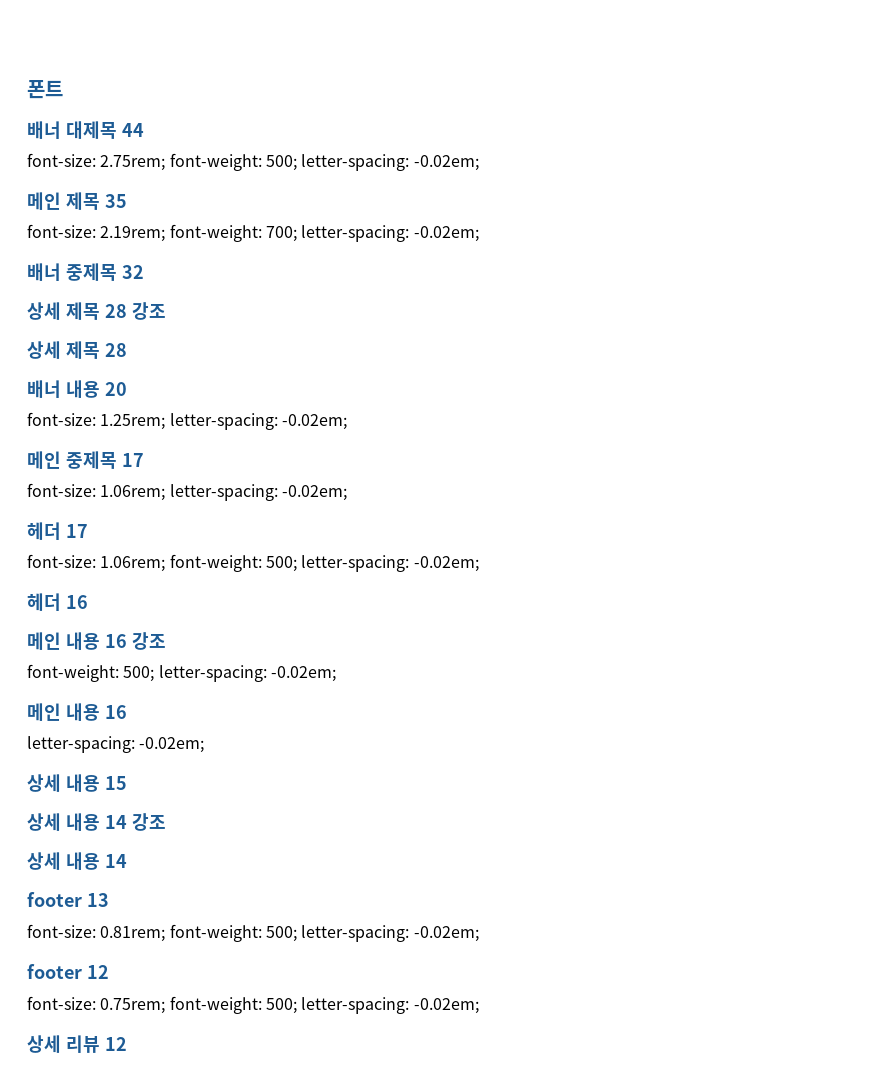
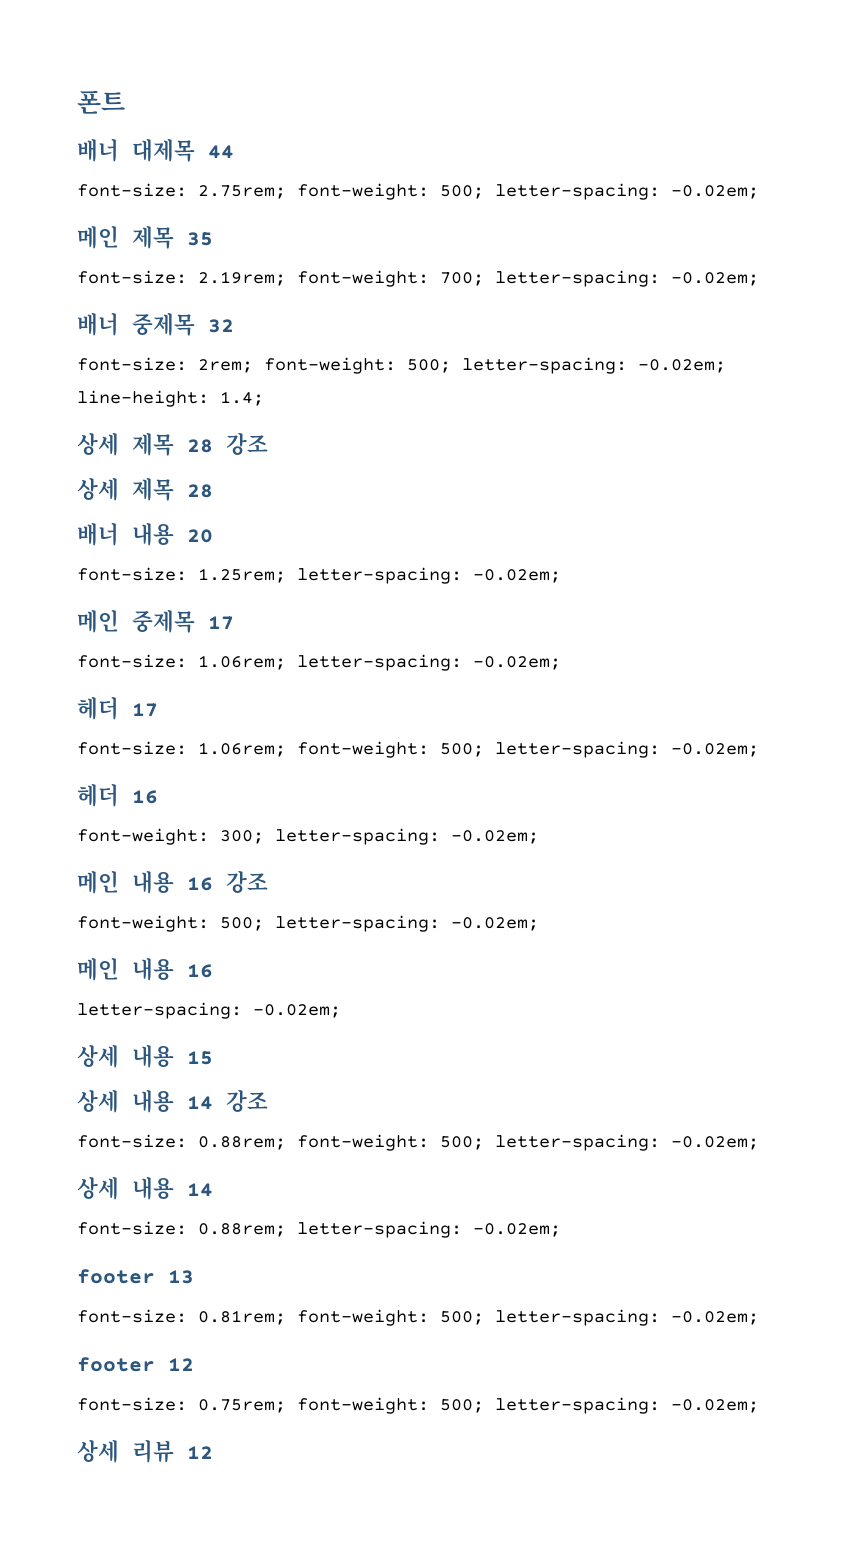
+ font-size: 2rem; font-weight: 500; letter-spacing: -0.02em; line-height: 1.4;
+ font-weight: 300; letter-spacing: -0.02em;
  상세 내용 14 강조
+ font-size: 0.88rem; font-weight: 500; letter-spacing: -0.02em;
  상세 내용 14
+ font-size: 0.88rem; letter-spacing: -0.02em;

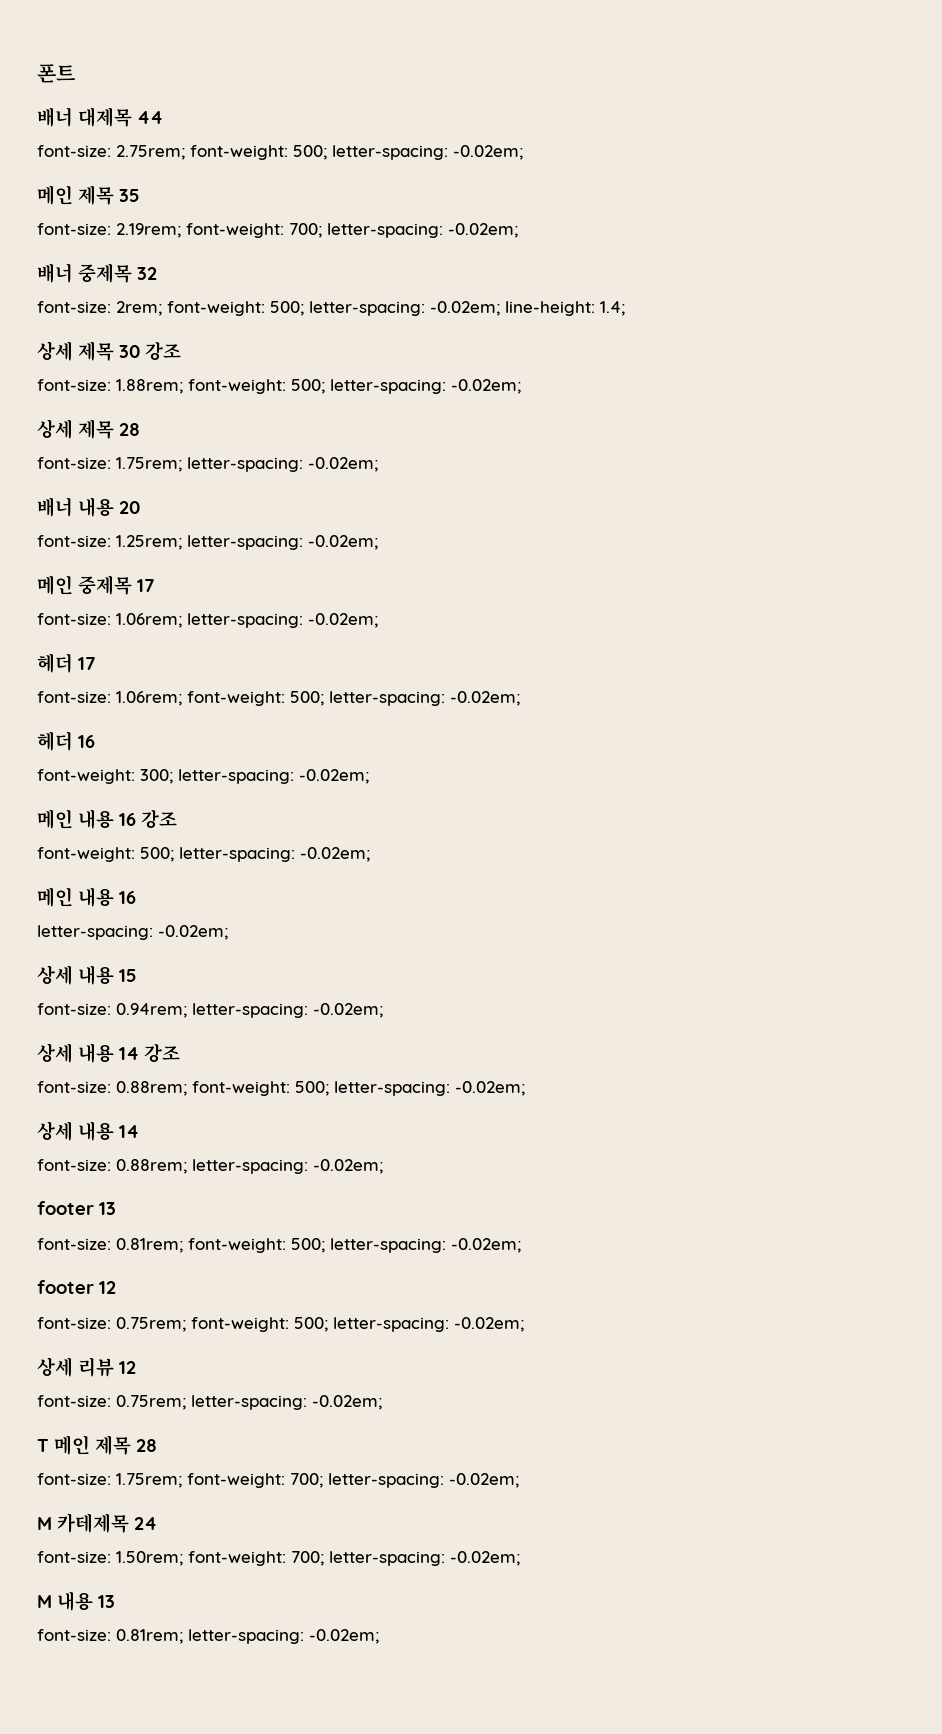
- 상세 제목 28 강조
+ 상세 제목 30 강조
+ font-size: 1.88rem; font-weight: 500; letter-spacing: -0.02em;
  상세 제목 28
+ font-size: 1.75rem; letter-spacing: -0.02em;
+ font-size: 0.94rem; letter-spacing: -0.02em;
+ font-size: 0.75rem; letter-spacing: -0.02em;
+ T 메인 제목 28
+ font-size: 1.75rem; font-weight: 700; letter-spacing: -0.02em;
+ M 카테제목 24
+ font-size: 1.50rem; font-weight: 700; letter-spacing: -0.02em;
+ M 내용 13
+ font-size: 0.81rem; letter-spacing: -0.02em;

